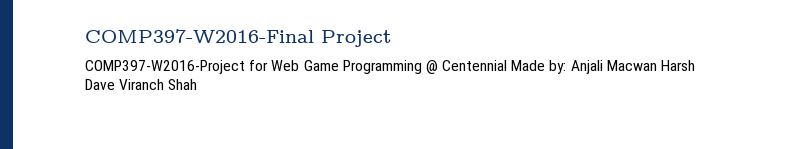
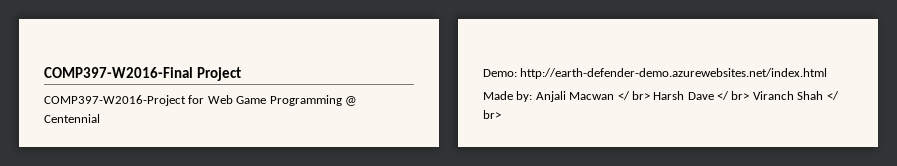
- COMP397-W2016-Project for Web Game Programming @ Centennial Made by: Anjali Macwan Harsh Dave Viranch Shah
+ COMP397-W2016-Project for Web Game Programming @ Centennial
+ Demo: http://earth-defender-demo.azurewebsites.net/index.html
+ Made by: Anjali Macwan </ br> Harsh Dave </ br> Viranch Shah </ br>

